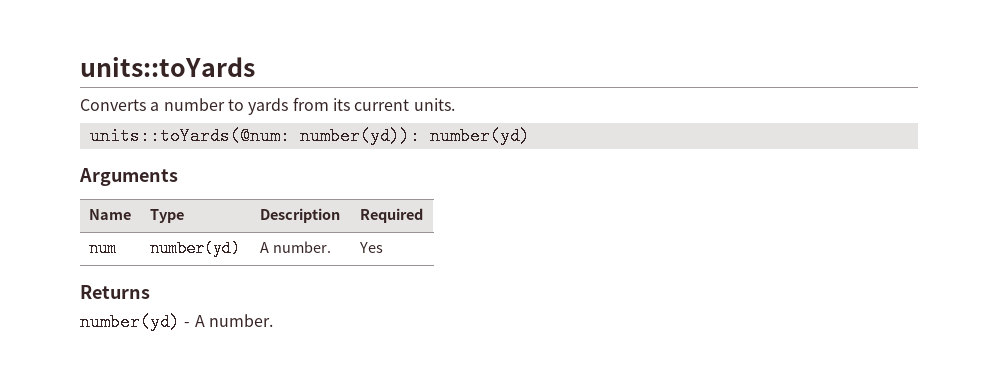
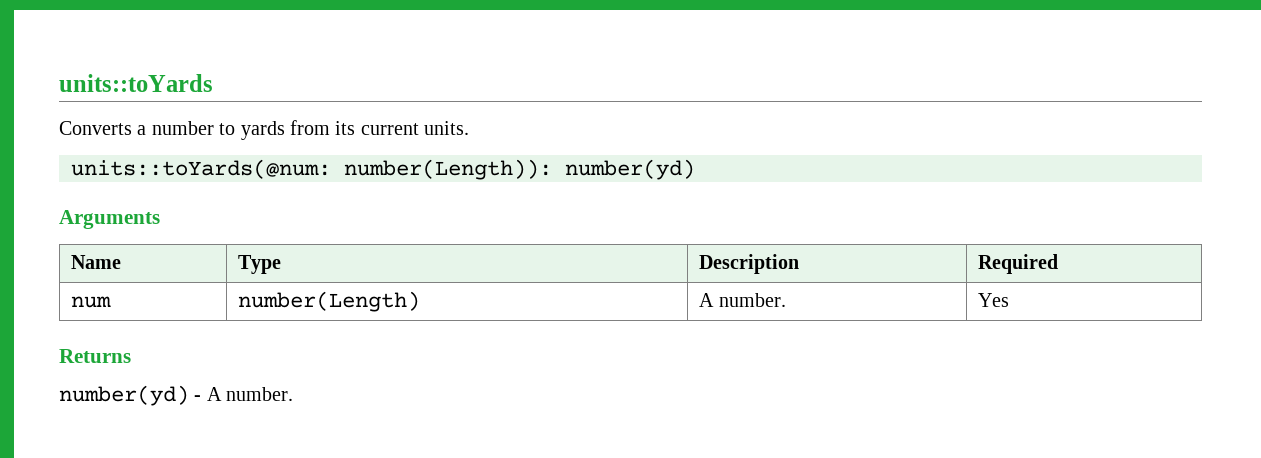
- units::toYards(@num: number(yd)): number(yd)
+ units::toYards(@num: number(Length)): number(yd)
- num | number(yd) | A number. | Yes
+ num | number(Length) | A number. | Yes

